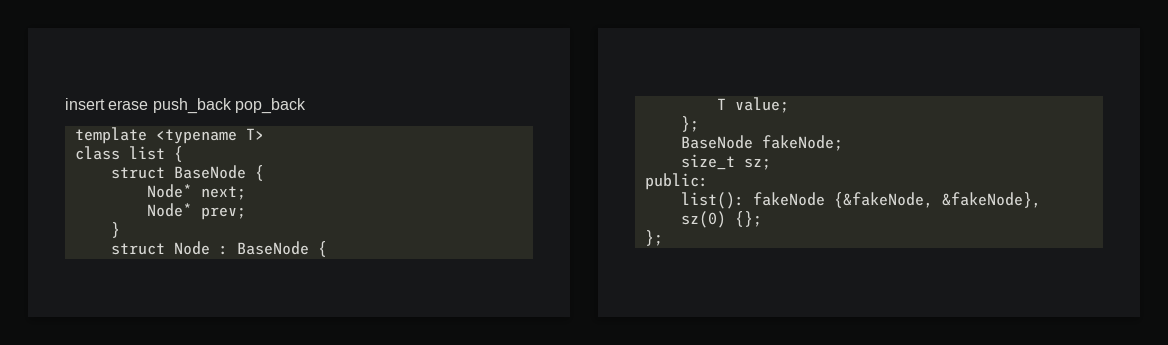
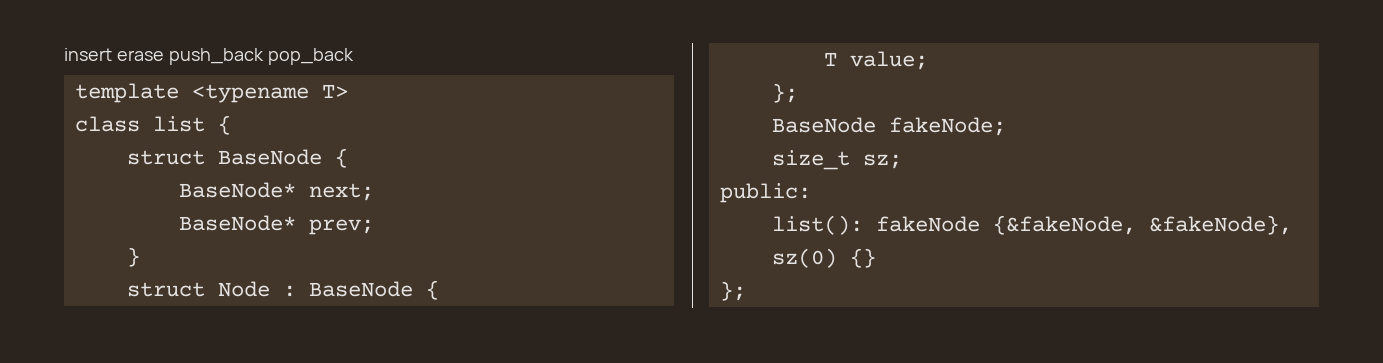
- Node* next;
+ BaseNode* next;
- Node* prev;
+ BaseNode* prev;
- list(): fakeNode {&fakeNode, &fakeNode}, sz(0) {};
+ list(): fakeNode {&fakeNode, &fakeNode}, sz(0) {}

